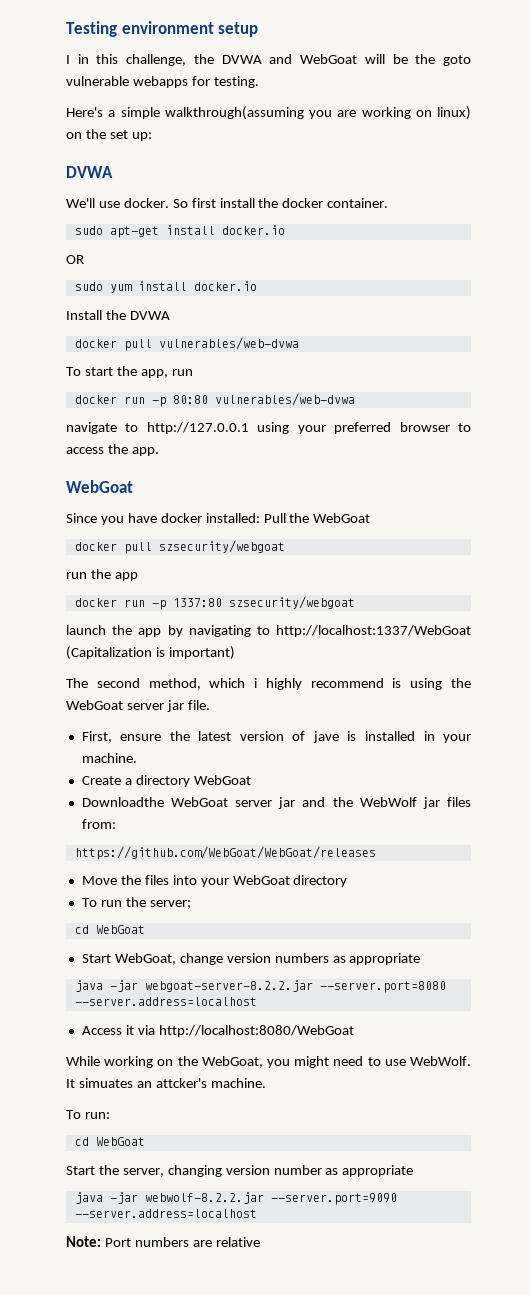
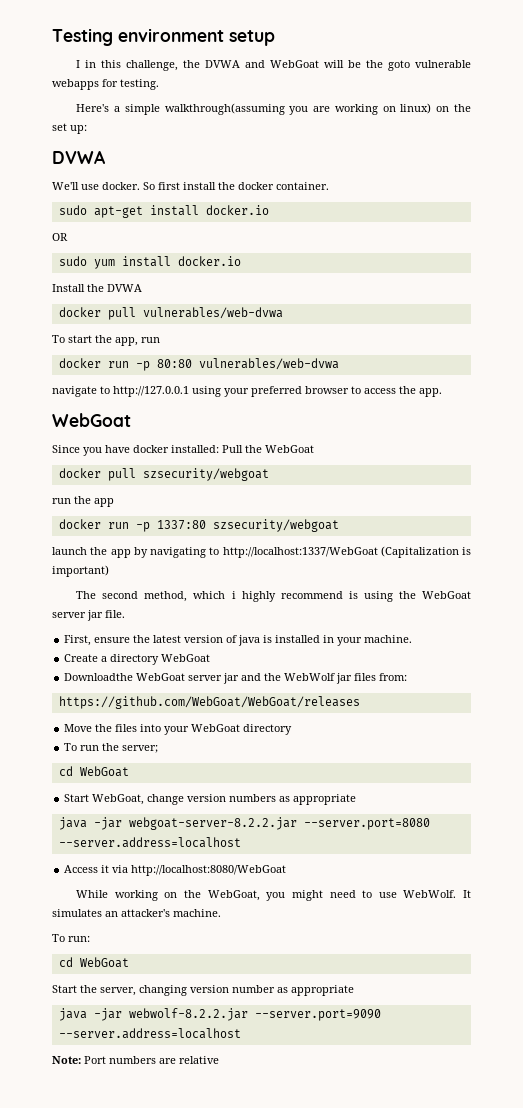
- First, ensure the latest version of jave is installed in your machine.
+ First, ensure the latest version of java is installed in your machine.
- It simuates an attcker's machine.
+ It simulates an attacker's machine.

